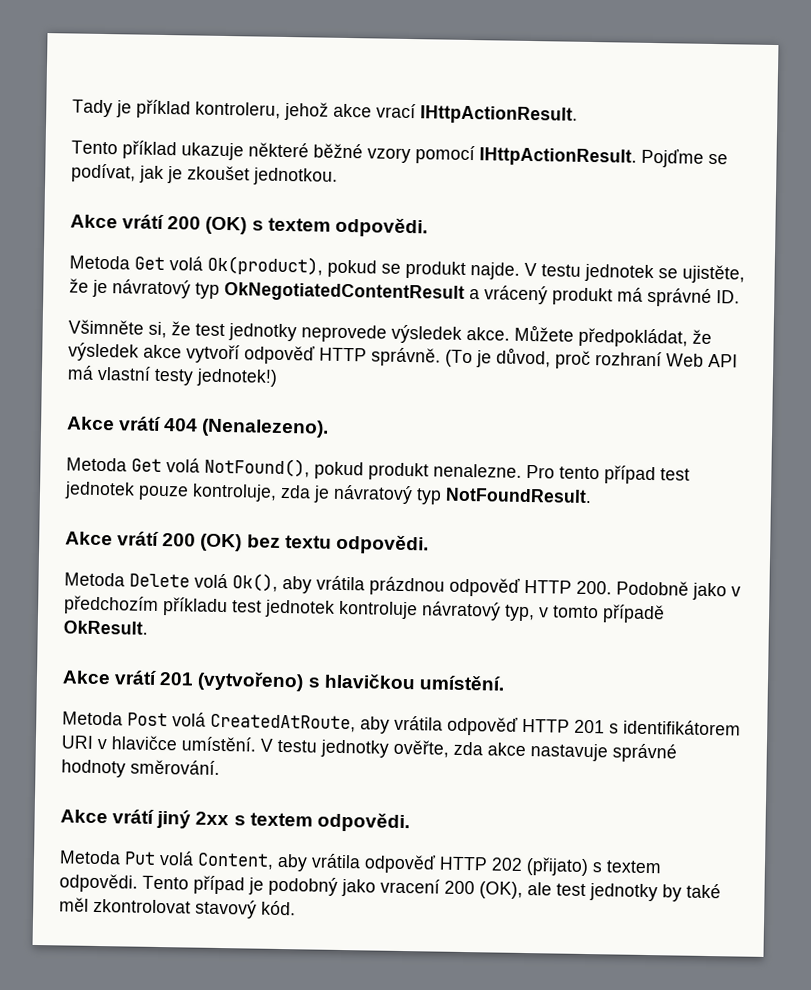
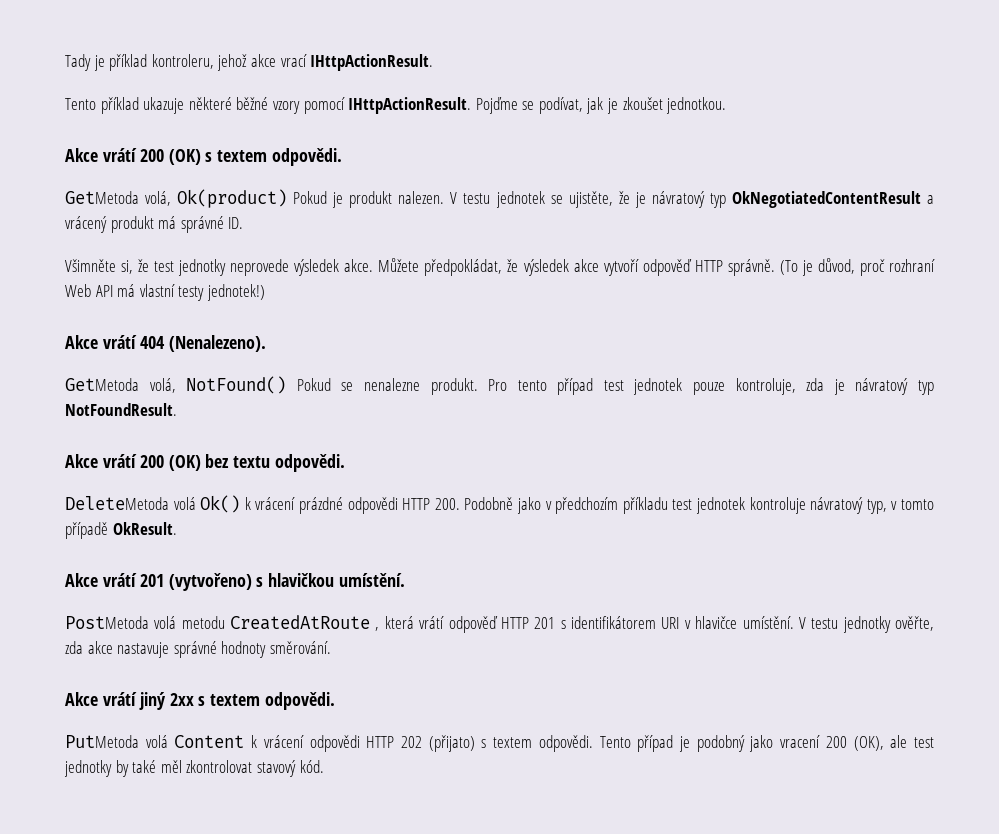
- Metoda Get volá Ok(product), pokud se produkt najde.
+ GetMetoda volá, Ok(product) Pokud je produkt nalezen.
- Metoda Get volá NotFound(), pokud produkt nenalezne.
+ GetMetoda volá, NotFound() Pokud se nenalezne produkt.
- Metoda Delete volá Ok(), aby vrátila prázdnou odpověď HTTP 200. Podobně jako v předchozím příkladu test jednotek kontroluje návratový typ, v tomto případě OkResult.
+ DeleteMetoda volá Ok() k vrácení prázdné odpovědi HTTP 200. Podobně jako v předchozím příkladu test jednotek kontroluje návratový typ, v tomto případě OkResult.
- Metoda Post volá CreatedAtRoute, aby vrátila odpověď HTTP 201 s identifikátorem URI v hlavičce umístění.
+ PostMetoda volá metodu CreatedAtRoute , která vrátí odpověď HTTP 201 s identifikátorem URI v hlavičce umístění.
- Metoda Put volá Content, aby vrátila odpověď HTTP 202 (přijato) s textem odpovědi.
+ PutMetoda volá Content k vrácení odpovědi HTTP 202 (přijato) s textem odpovědi.

